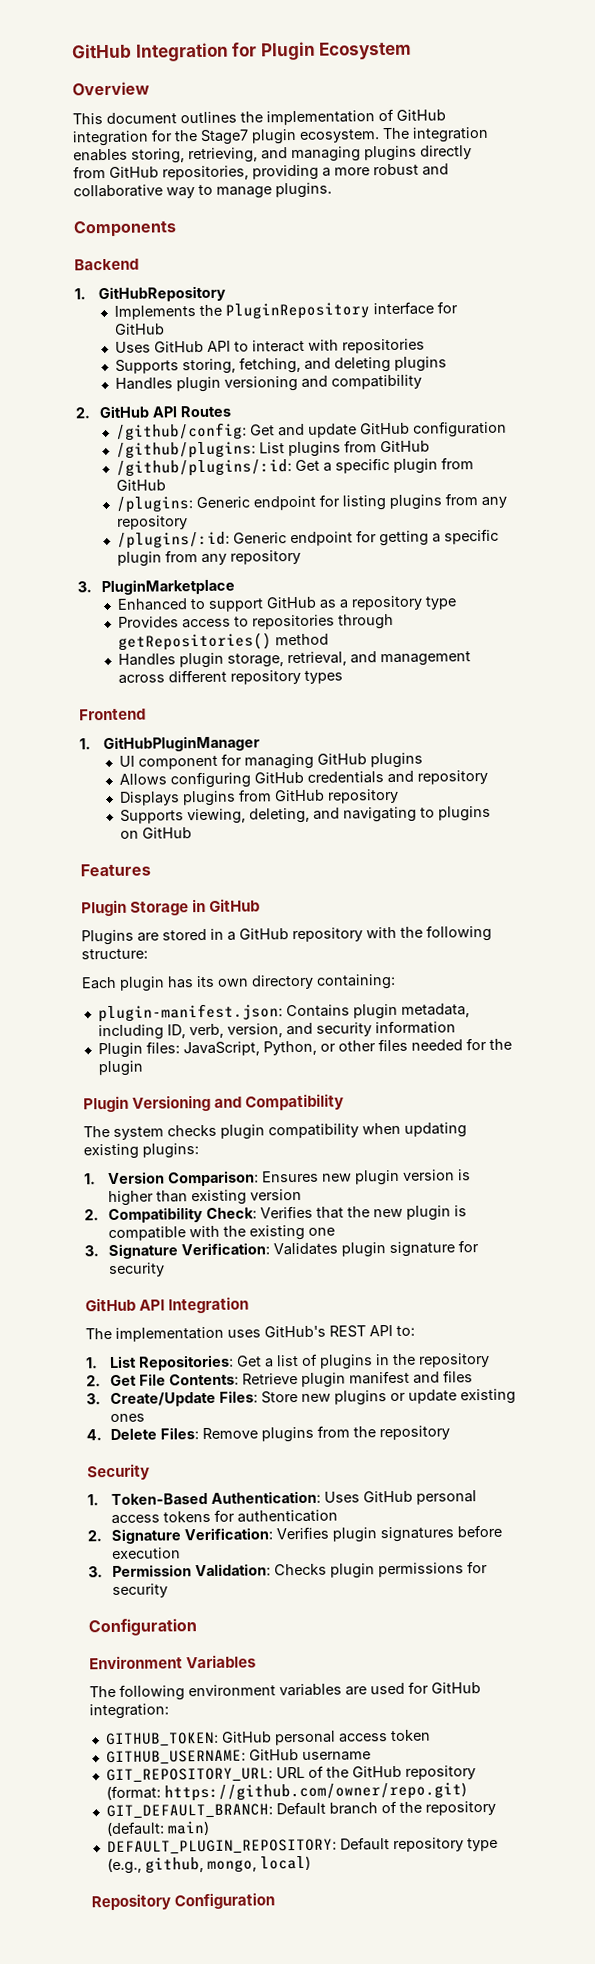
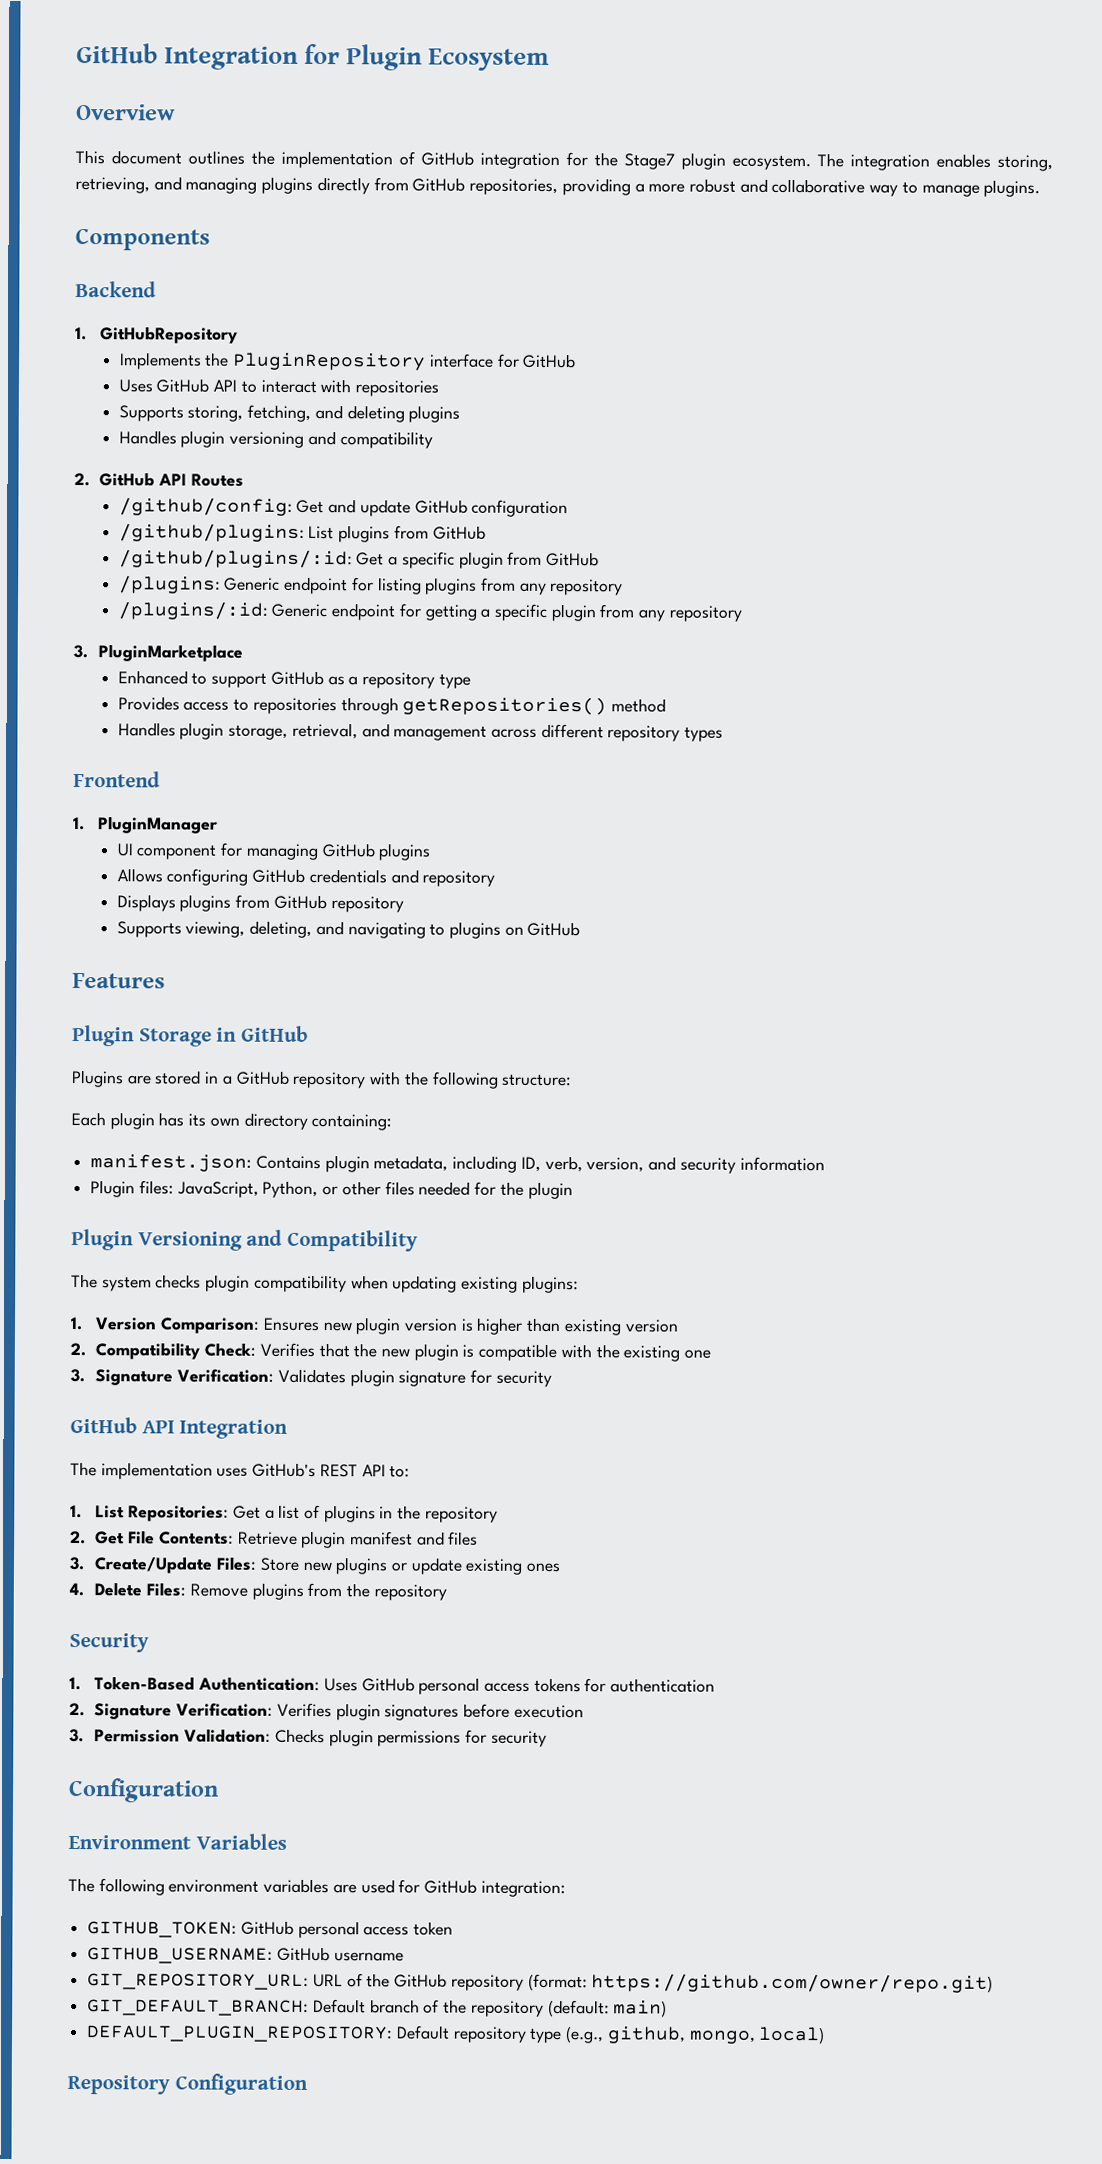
- 1. GitHubPluginManager
+ 1. PluginManager
- plugin-manifest.json: Contains plugin metadata, including ID, verb, version, and security information
+ manifest.json: Contains plugin metadata, including ID, verb, version, and security information

